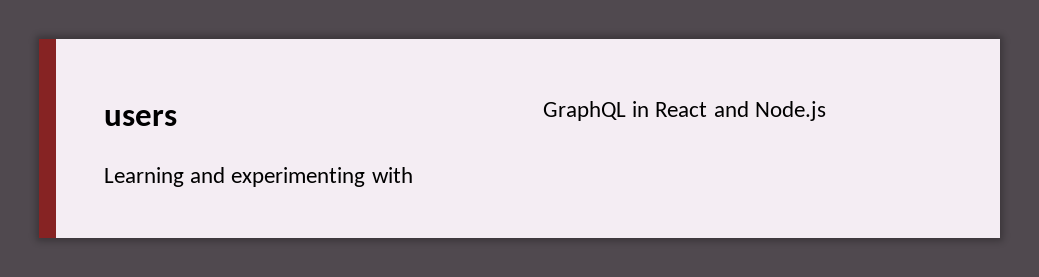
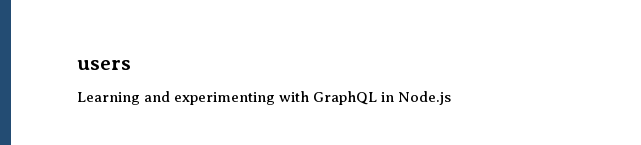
- Learning and experimenting with GraphQL in React and Node.js
+ Learning and experimenting with GraphQL in Node.js

